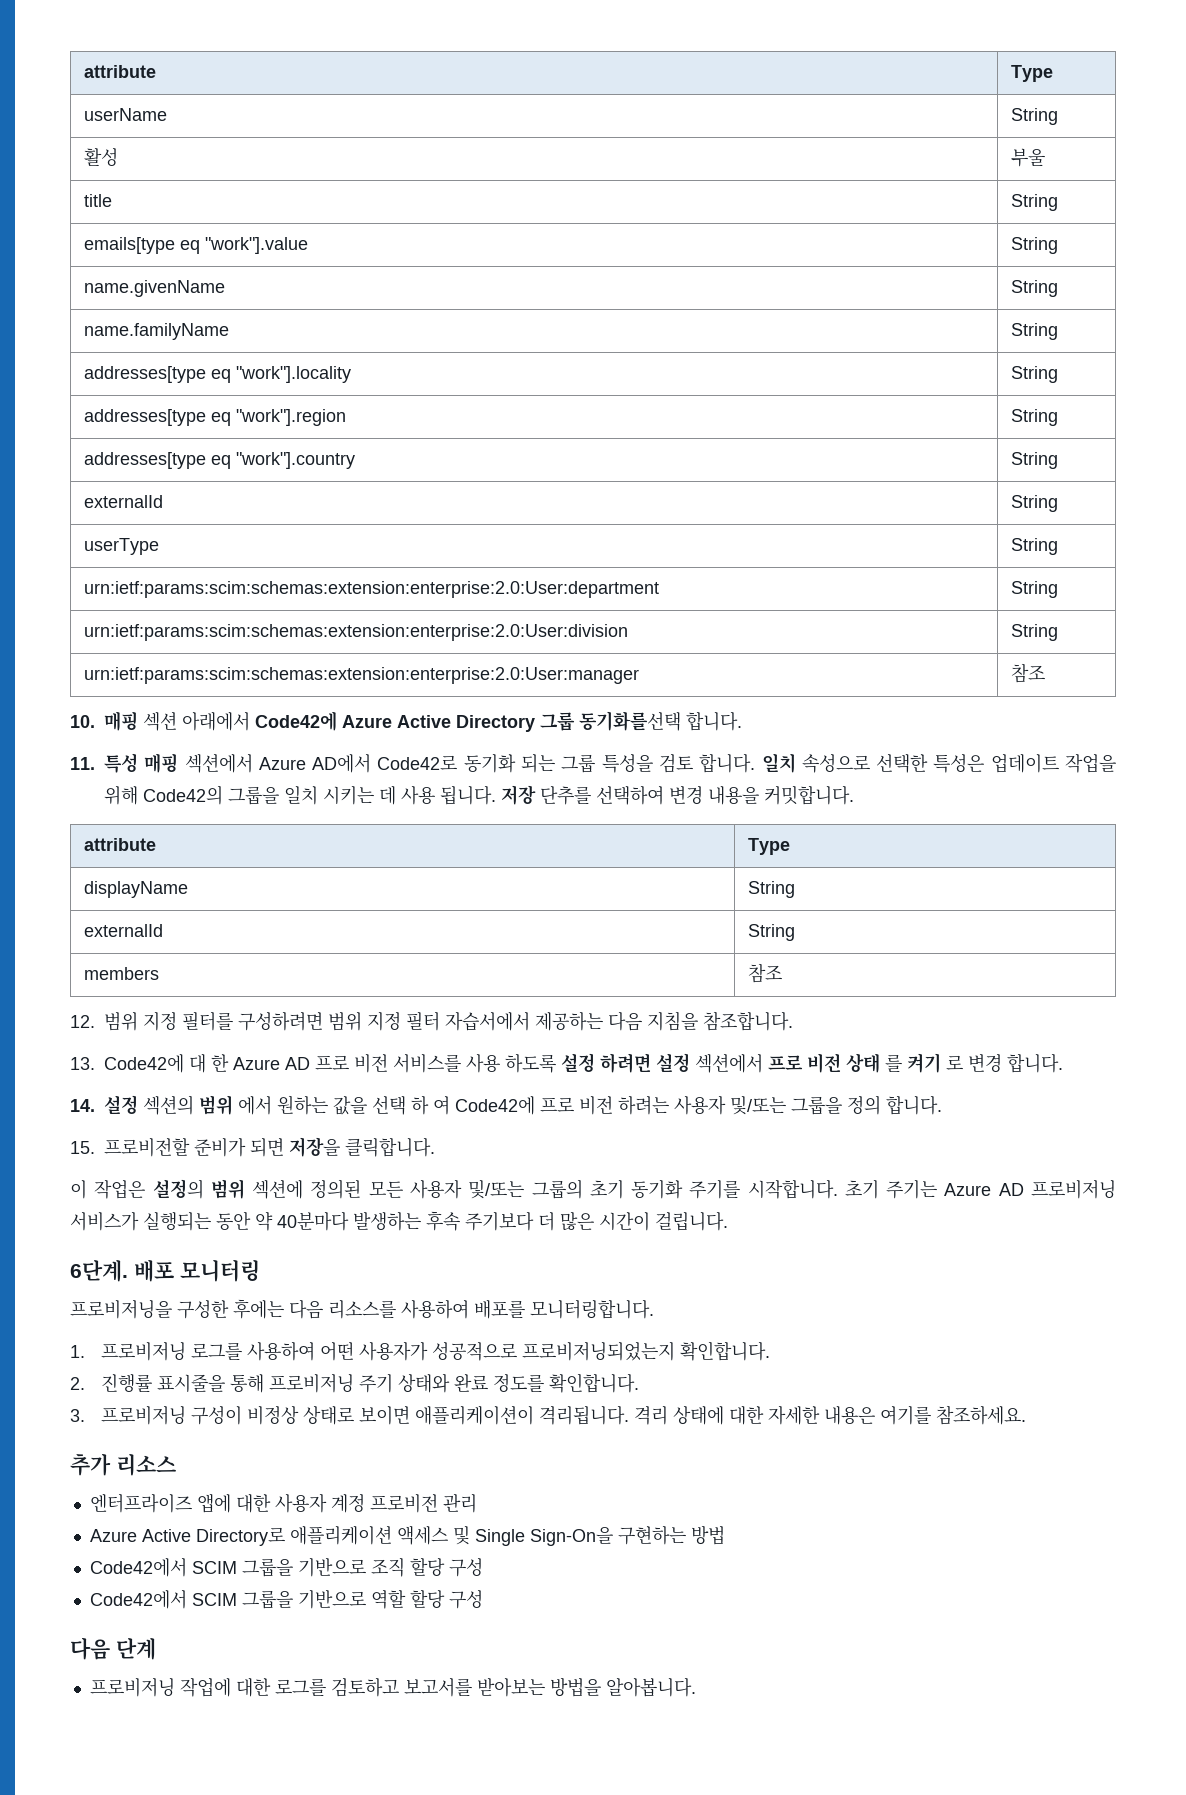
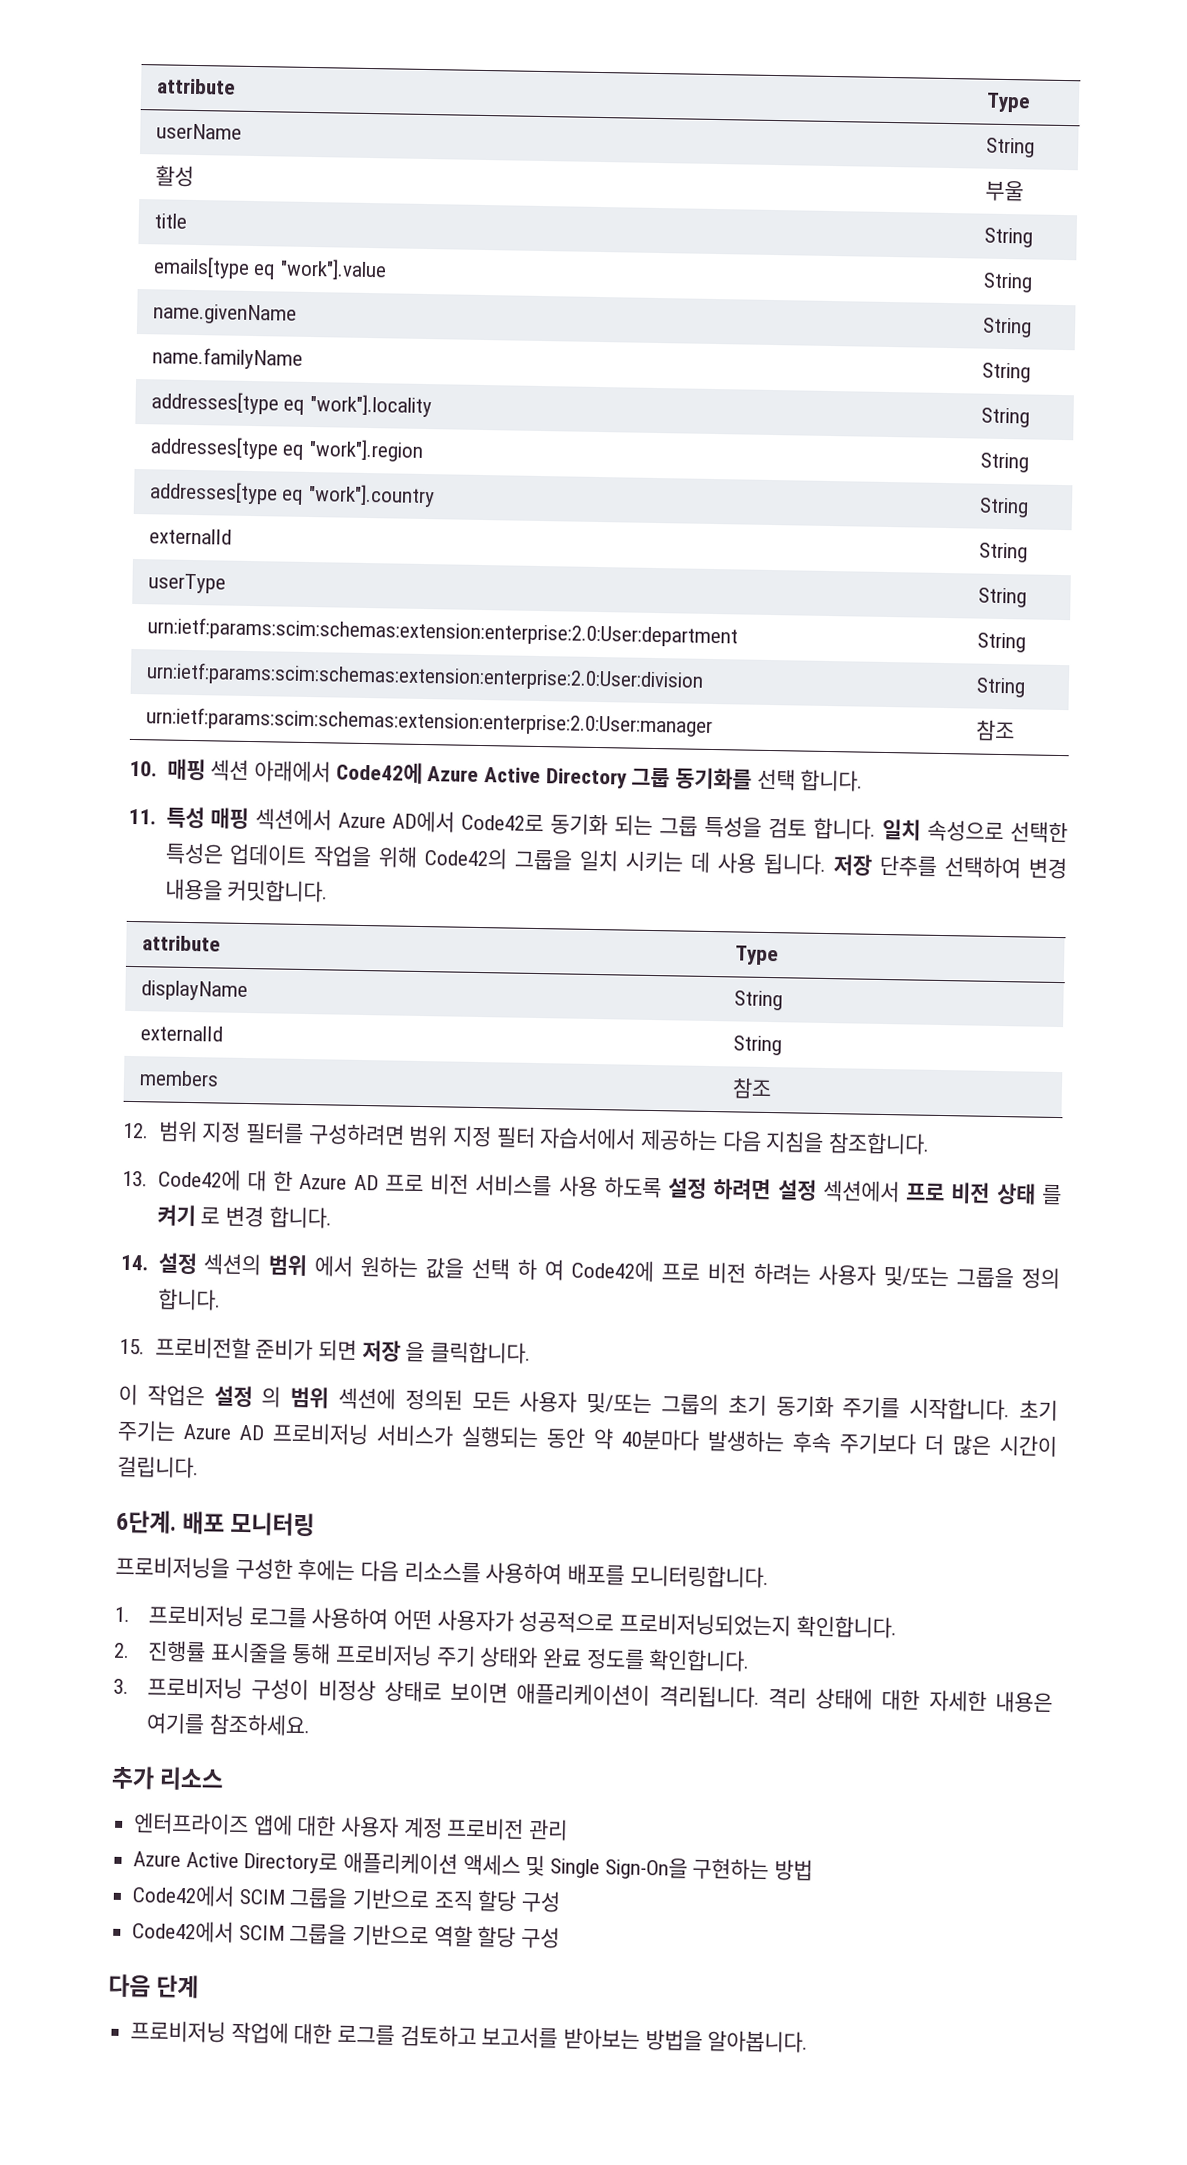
- 10. 매핑 섹션 아래에서 Code42에 Azure Active Directory 그룹 동기화를선택 합니다.
+ 10. 매핑 섹션 아래에서 Code42에 Azure Active Directory 그룹 동기화를 선택 합니다.
- 15. 프로비전할 준비가 되면 저장을 클릭합니다.
+ 15. 프로비전할 준비가 되면 저장 을 클릭합니다.
- 이 작업은 설정의 범위 섹션에 정의된 모든 사용자 및/또는 그룹의 초기 동기화 주기를 시작합니다.
+ 이 작업은 설정 의 범위 섹션에 정의된 모든 사용자 및/또는 그룹의 초기 동기화 주기를 시작합니다.

